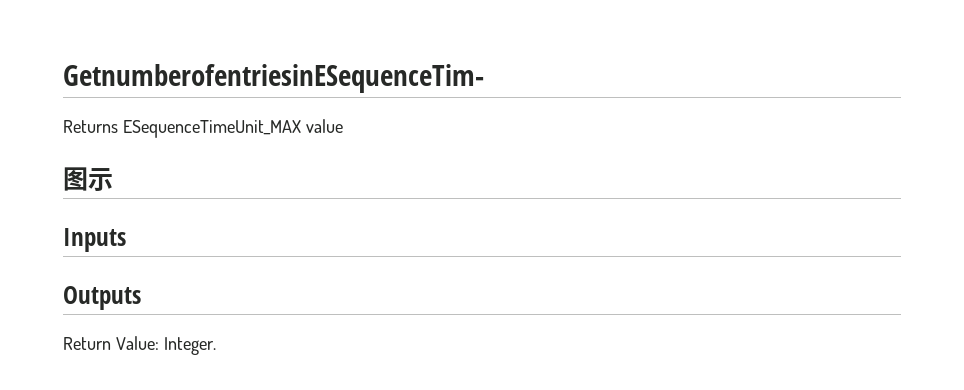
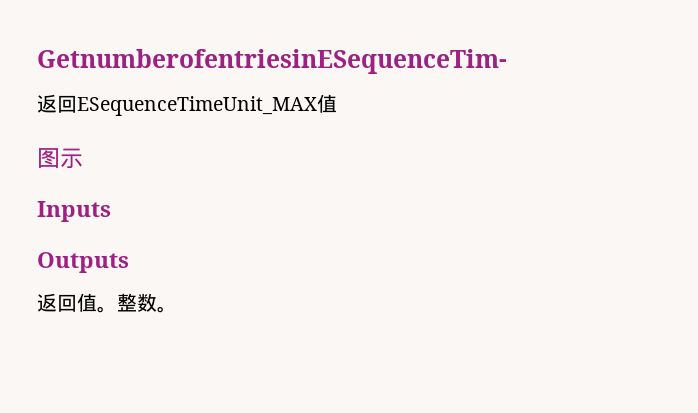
- Returns ESequenceTimeUnit_MAX value
+ 返回ESequenceTimeUnit_MAX值
- Return Value: Integer.
+ 返回值。整数。

